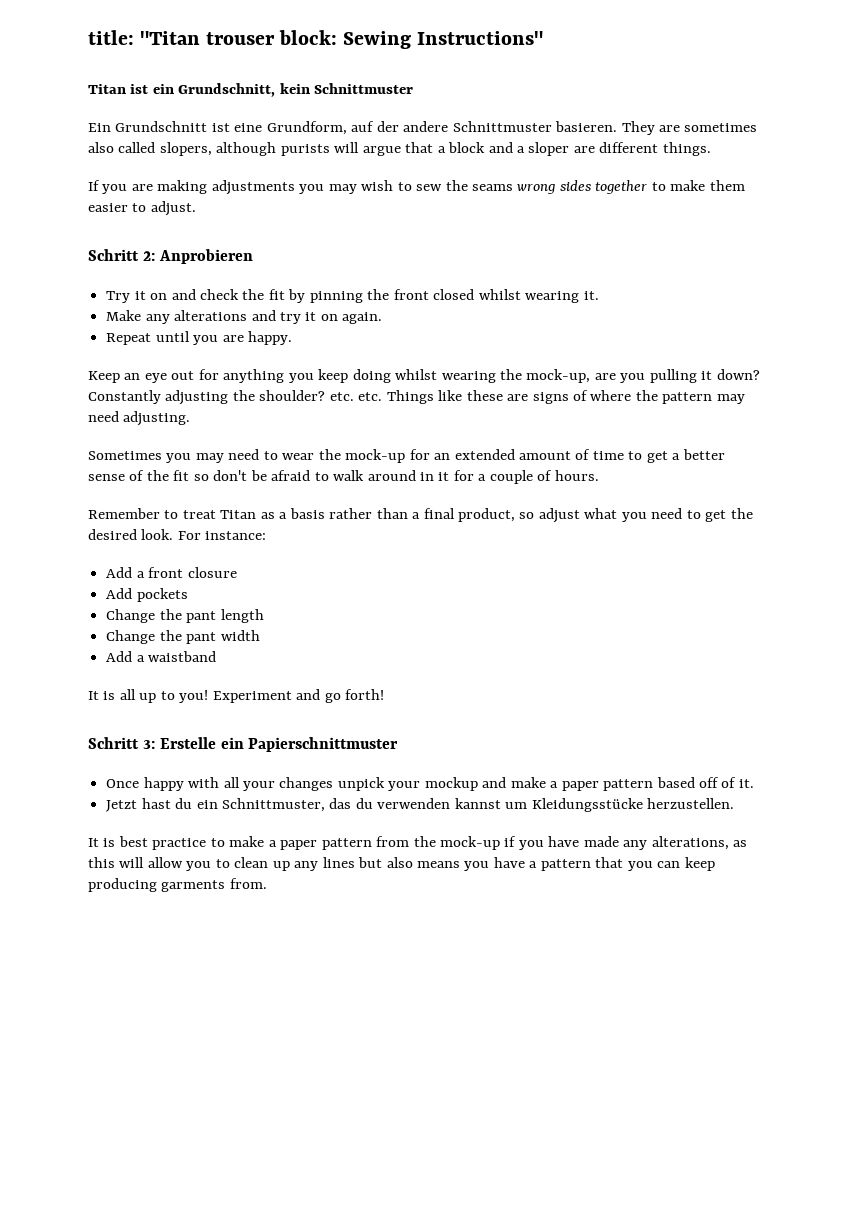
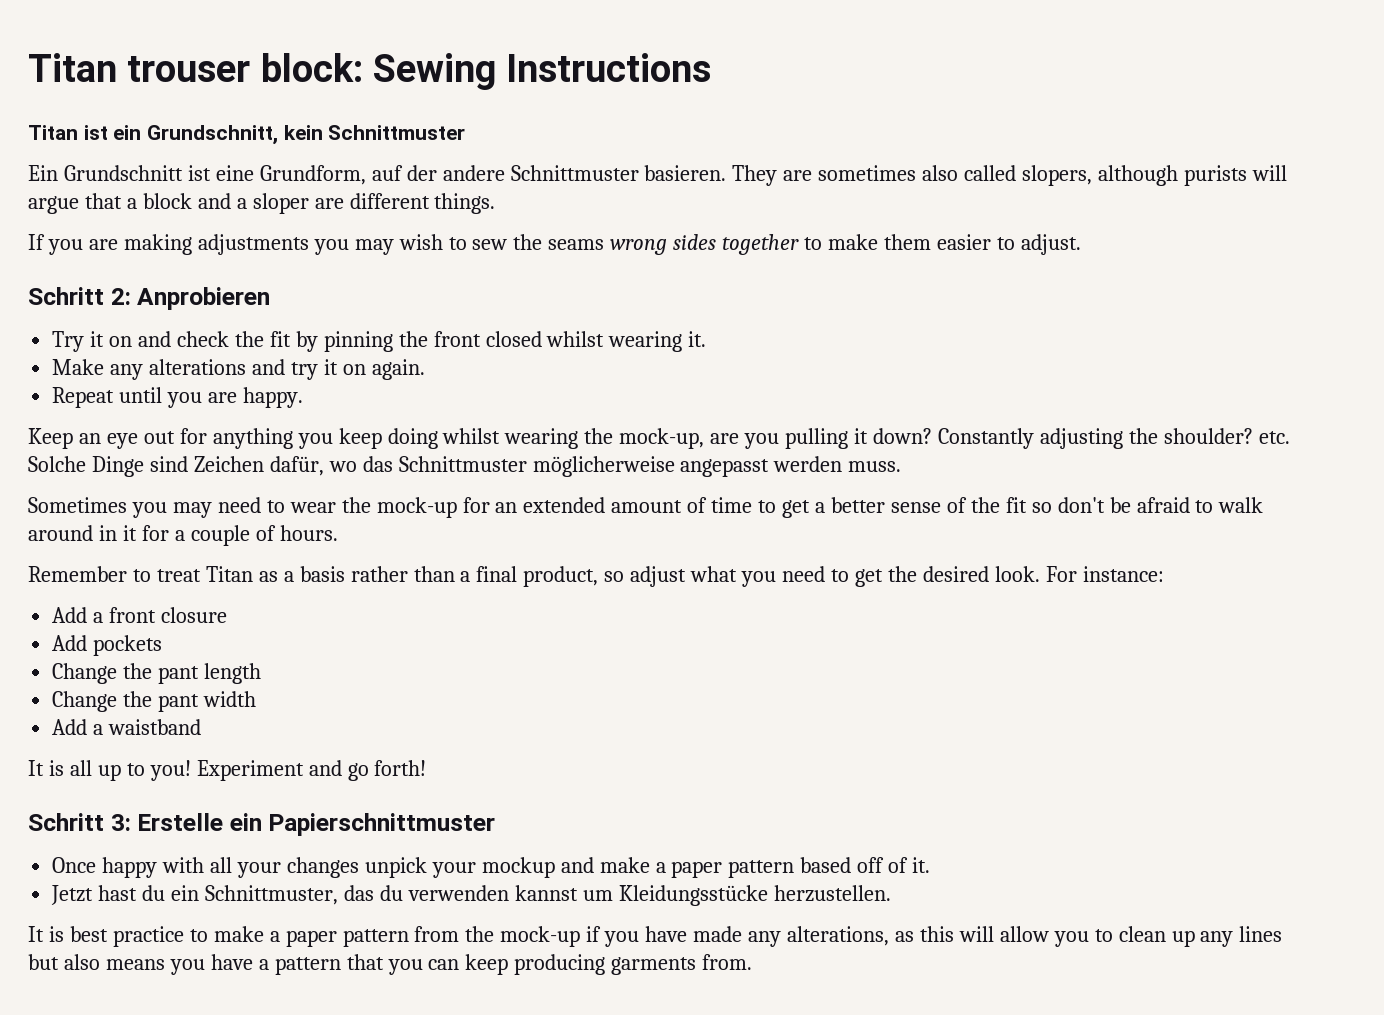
- title: "Titan trouser block: Sewing Instructions"
+ Titan trouser block: Sewing Instructions
- Constantly adjusting the shoulder? etc. etc. Things like these are signs of where the pattern may need adjusting.
+ Constantly adjusting the shoulder? etc. Solche Dinge sind Zeichen dafür, wo das Schnittmuster möglicherweise angepasst werden muss.

